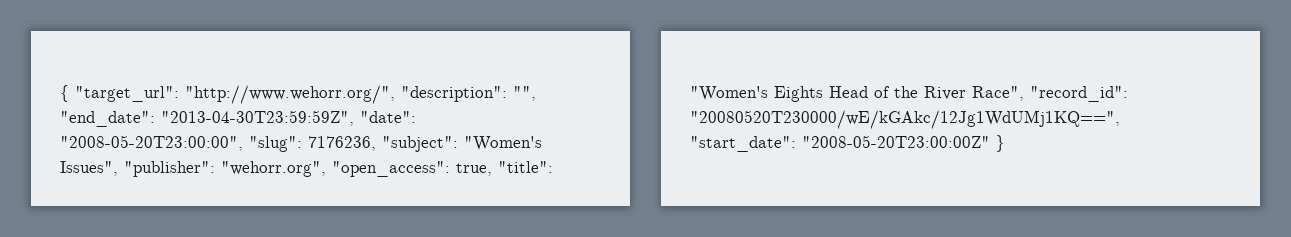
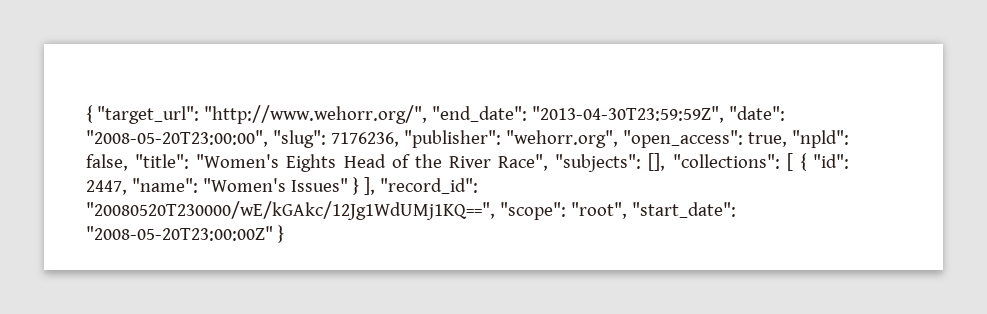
- { "target_url": "http://www.wehorr.org/", "description": "", "end_date": "2013-04-30T23:59:59Z", "date": "2008-05-20T23:00:00", "slug": 7176236, "subject": "Women's Issues", "publisher": "wehorr.org", "open_access": true, "title": "Women's Eights Head of the River Race", "record_id": "20080520T230000/wE/kGAkc/12Jg1WdUMj1KQ==", "start_date": "2008-05-20T23:00:00Z" }
+ { "target_url": "http://www.wehorr.org/", "end_date": "2013-04-30T23:59:59Z", "date": "2008-05-20T23:00:00", "slug": 7176236, "publisher": "wehorr.org", "open_access": true, "npld": false, "title": "Women's Eights Head of the River Race", "subjects": [], "collections": [ { "id": 2447, "name": "Women's Issues" } ], "record_id": "20080520T230000/wE/kGAkc/12Jg1WdUMj1KQ==", "scope": "root", "start_date": "2008-05-20T23:00:00Z" }

